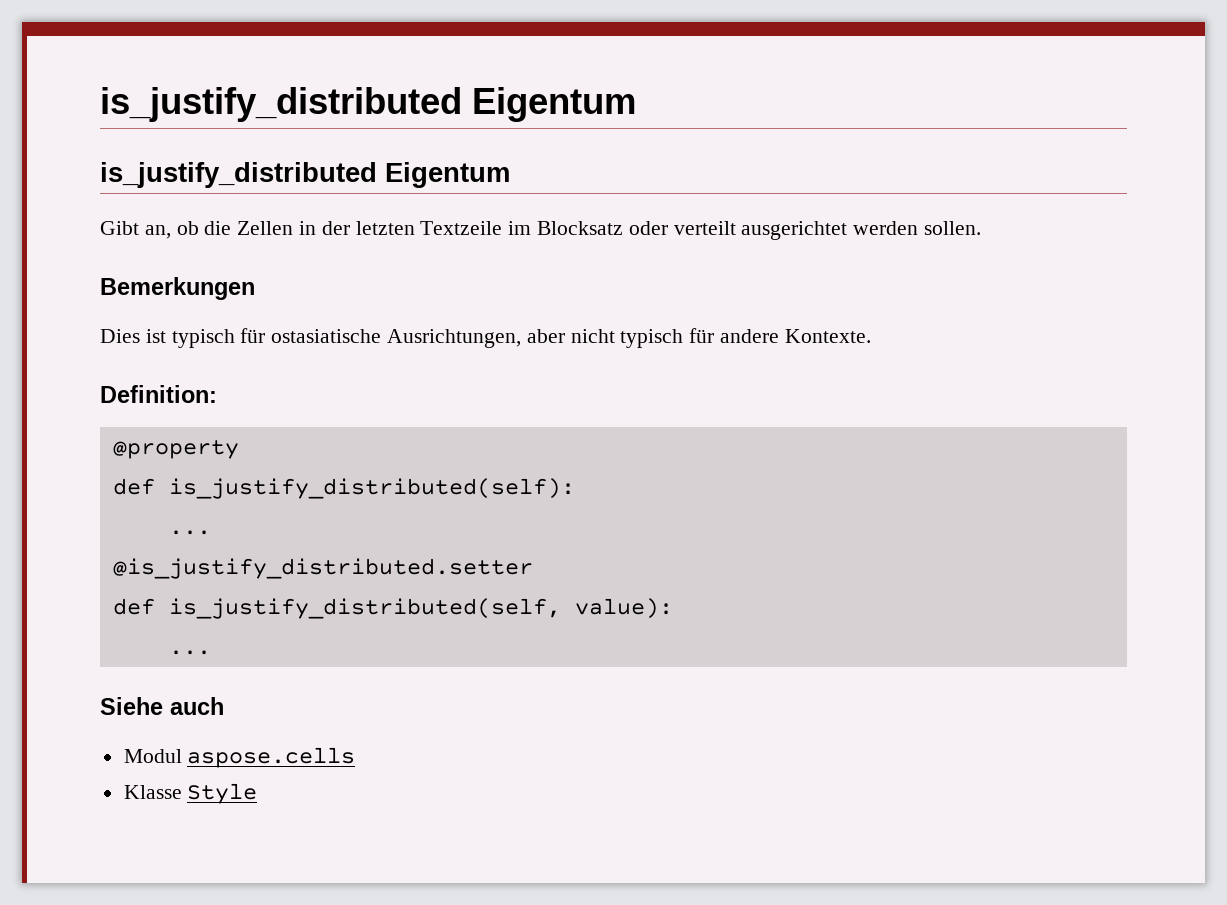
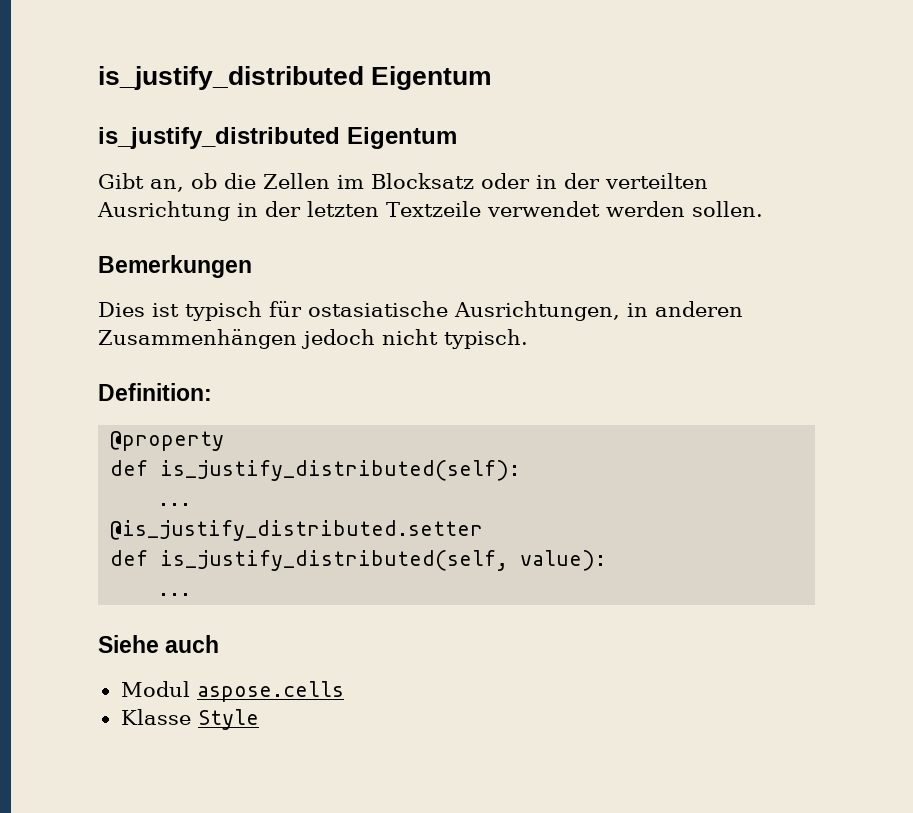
- Gibt an, ob die Zellen in der letzten Textzeile im Blocksatz oder verteilt ausgerichtet werden sollen.
+ Gibt an, ob die Zellen im Blocksatz oder in der verteilten Ausrichtung in der letzten Textzeile verwendet werden sollen.
- Dies ist typisch für ostasiatische Ausrichtungen, aber nicht typisch für andere Kontexte.
+ Dies ist typisch für ostasiatische Ausrichtungen, in anderen Zusammenhängen jedoch nicht typisch.

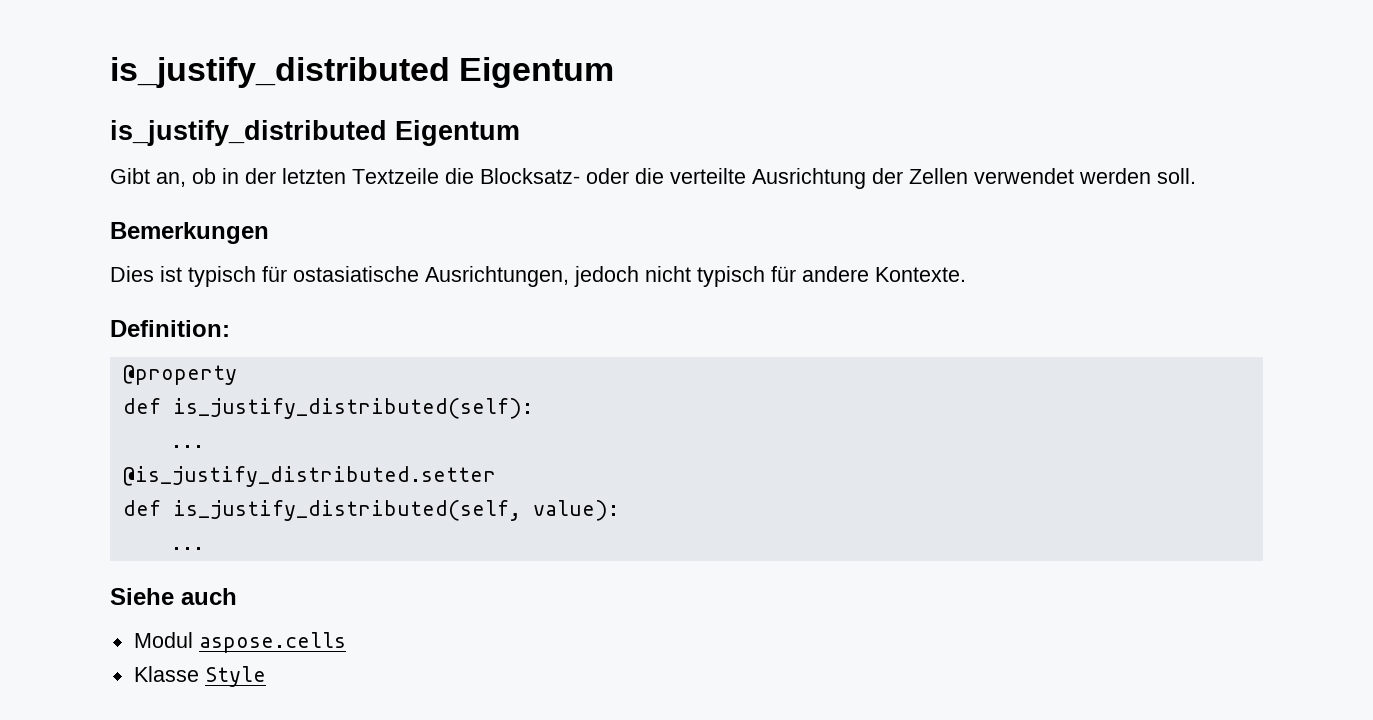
- Gibt an, ob die Zellen im Blocksatz oder in der verteilten Ausrichtung in der letzten Textzeile verwendet werden sollen.
+ Gibt an, ob in der letzten Textzeile die Blocksatz- oder die verteilte Ausrichtung der Zellen verwendet werden soll.
- Dies ist typisch für ostasiatische Ausrichtungen, in anderen Zusammenhängen jedoch nicht typisch.
+ Dies ist typisch für ostasiatische Ausrichtungen, jedoch nicht typisch für andere Kontexte.

